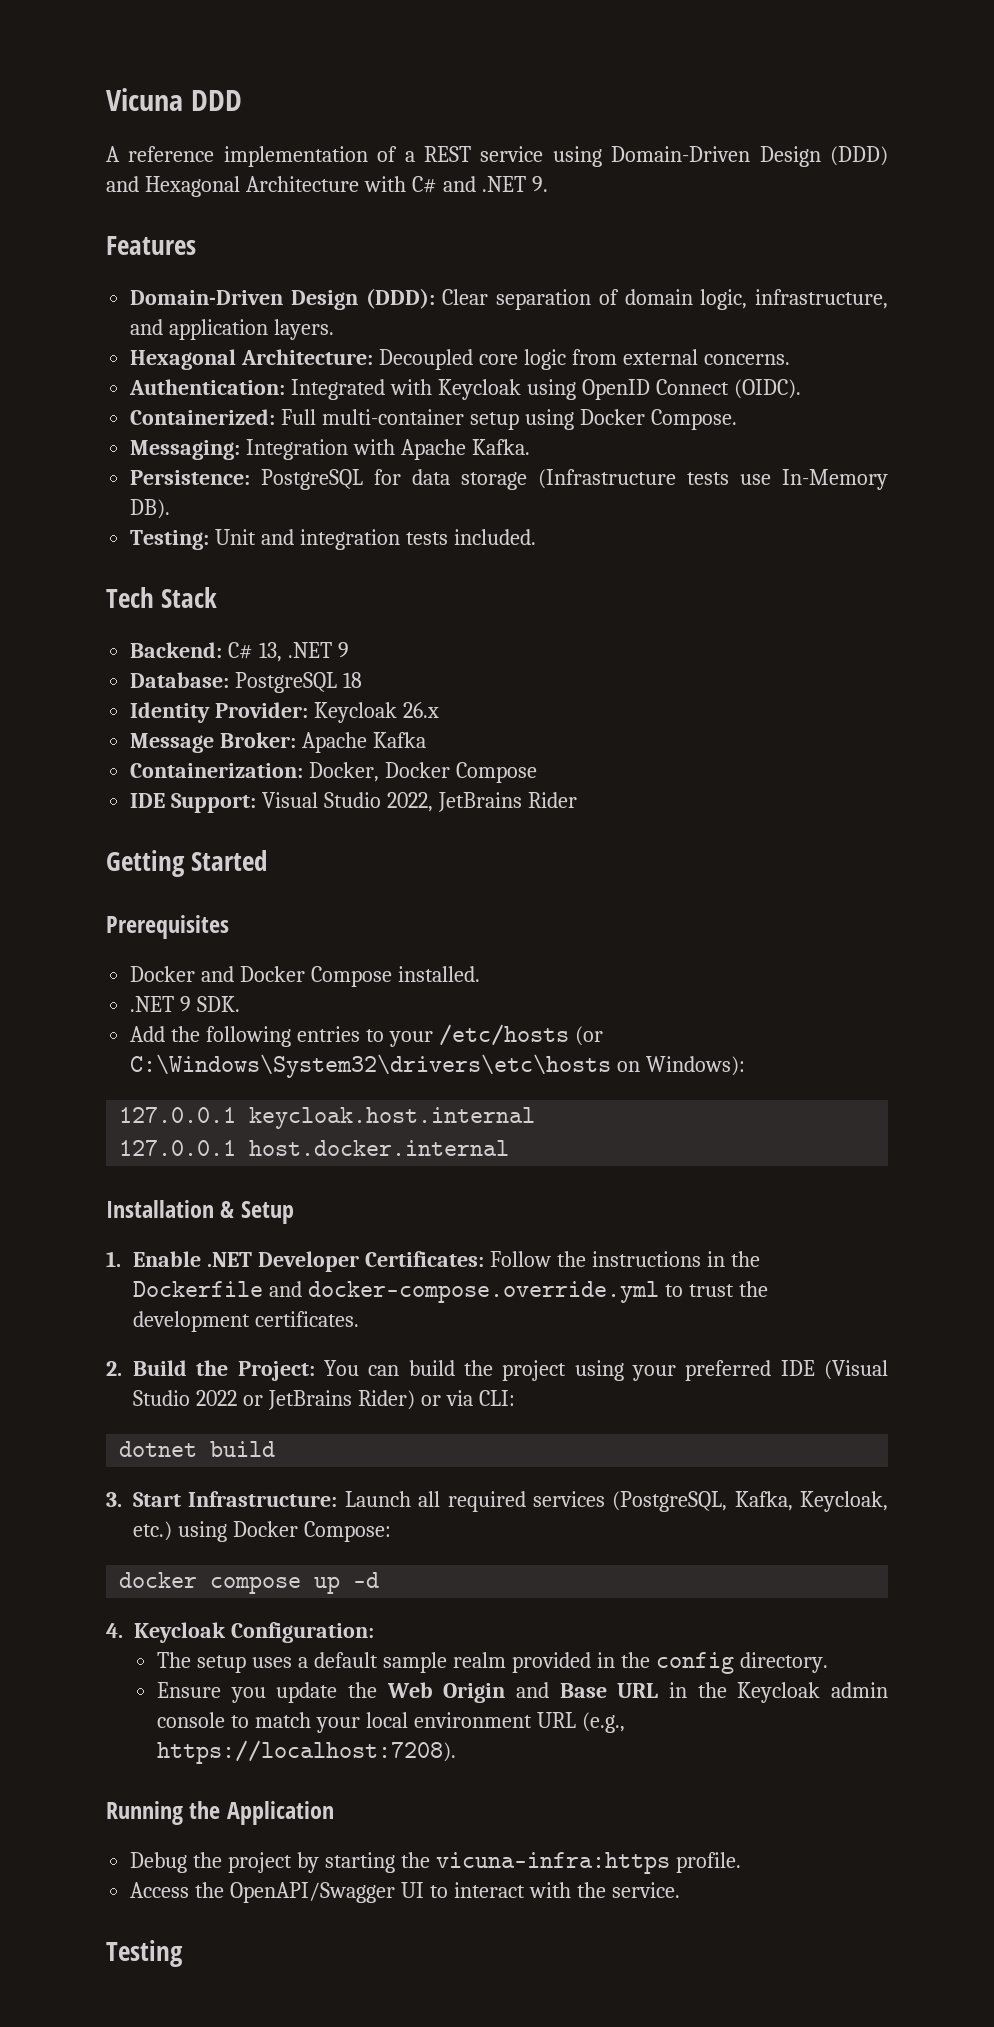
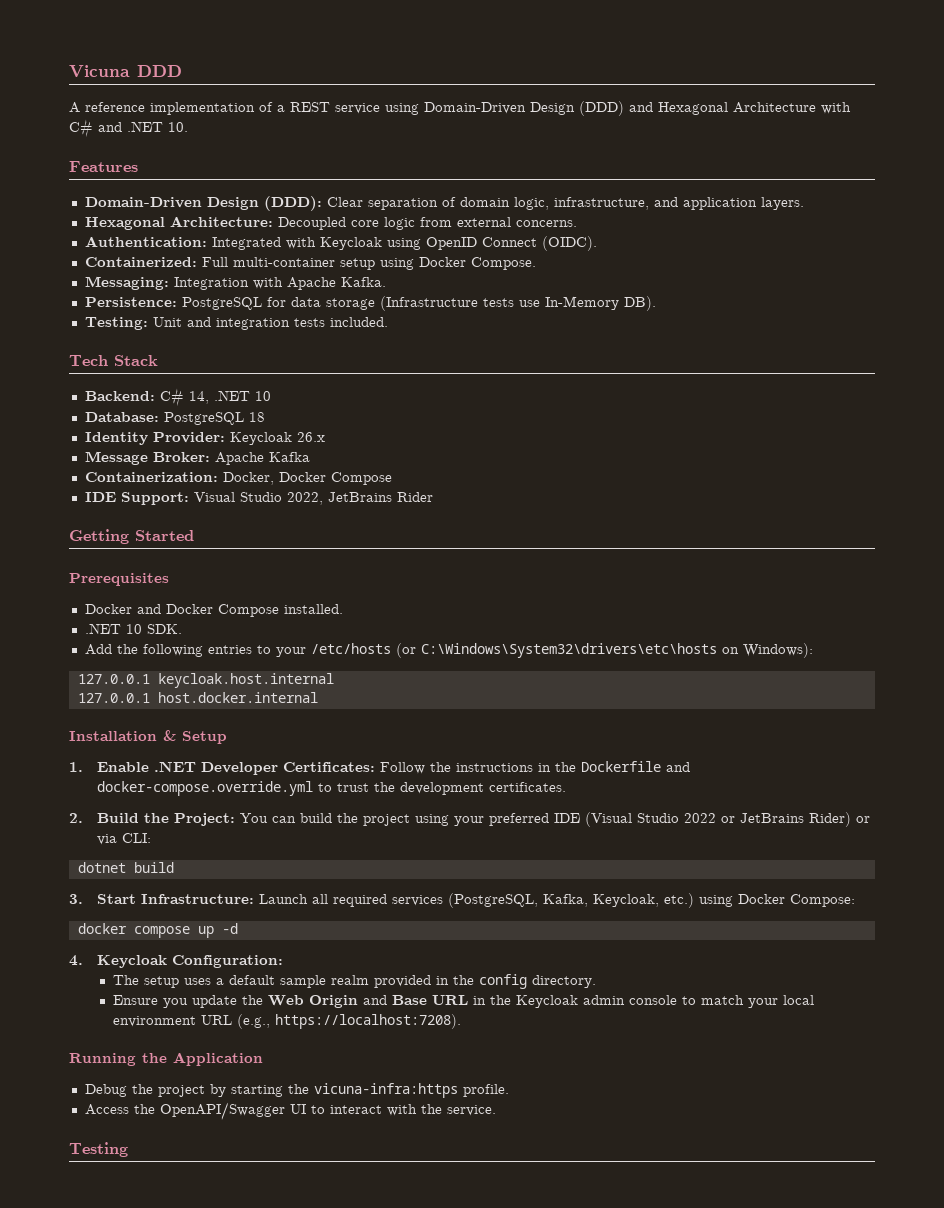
- A reference implementation of a REST service using Domain-Driven Design (DDD) and Hexagonal Architecture with C# and .NET 9.
+ A reference implementation of a REST service using Domain-Driven Design (DDD) and Hexagonal Architecture with C# and .NET 10.
- Backend: C# 13, .NET 9
+ Backend: C# 14, .NET 10
- .NET 9 SDK.
+ .NET 10 SDK.

